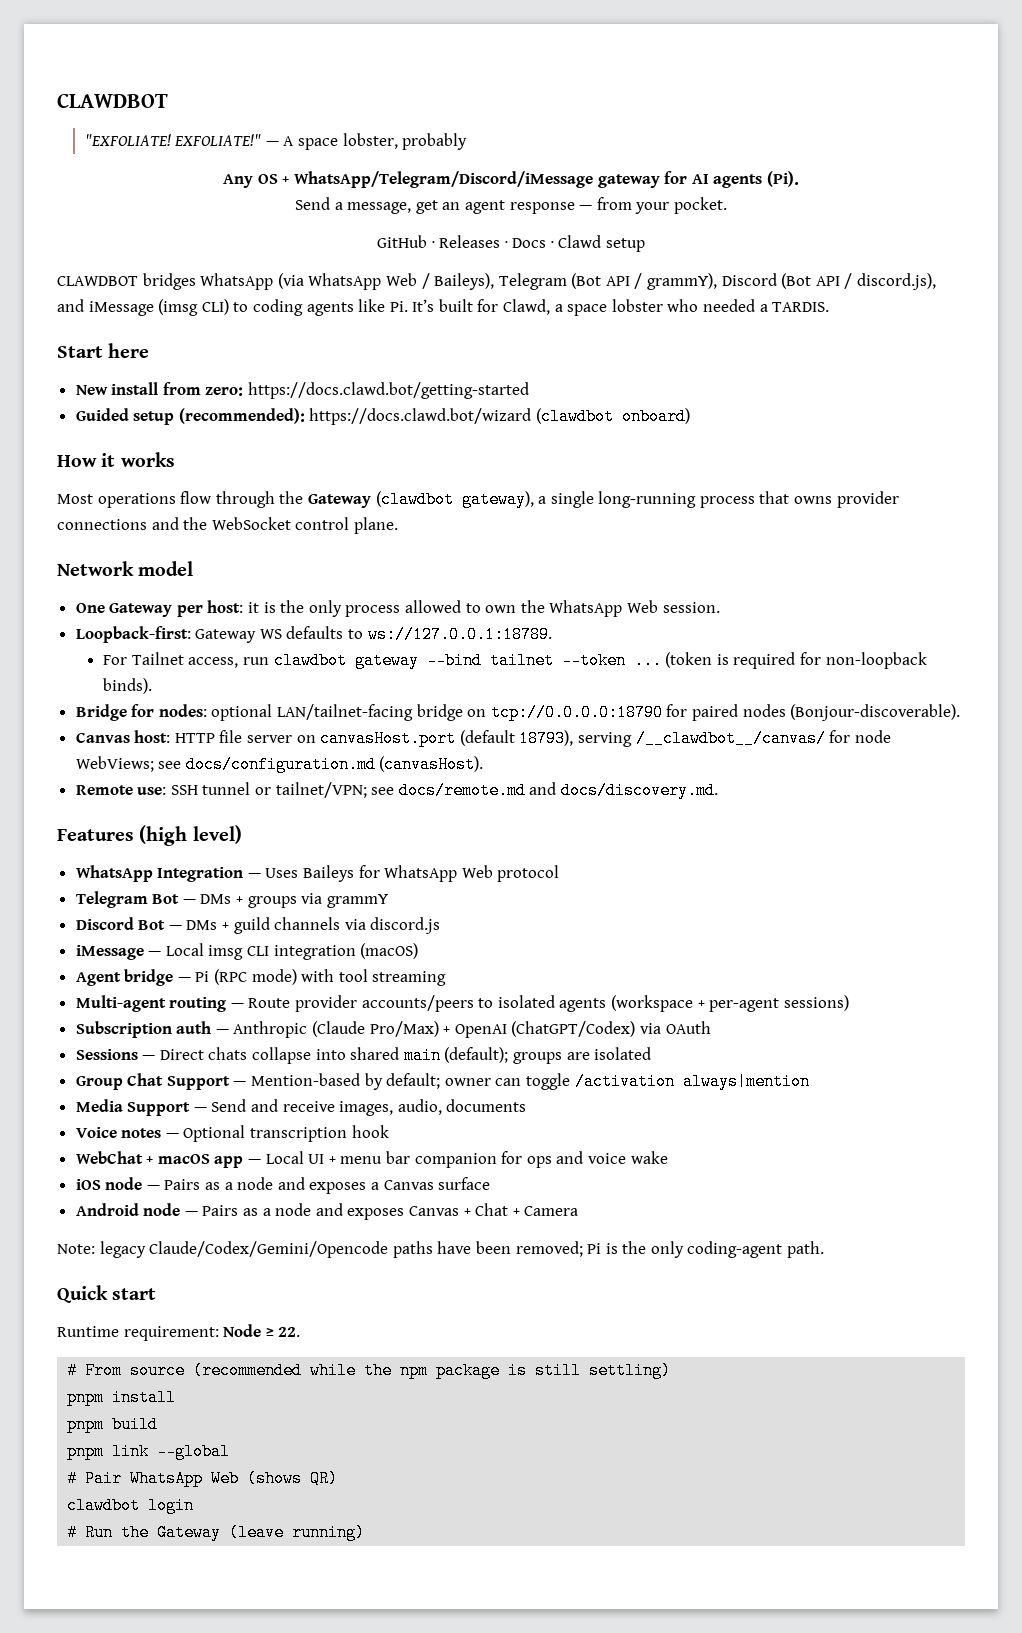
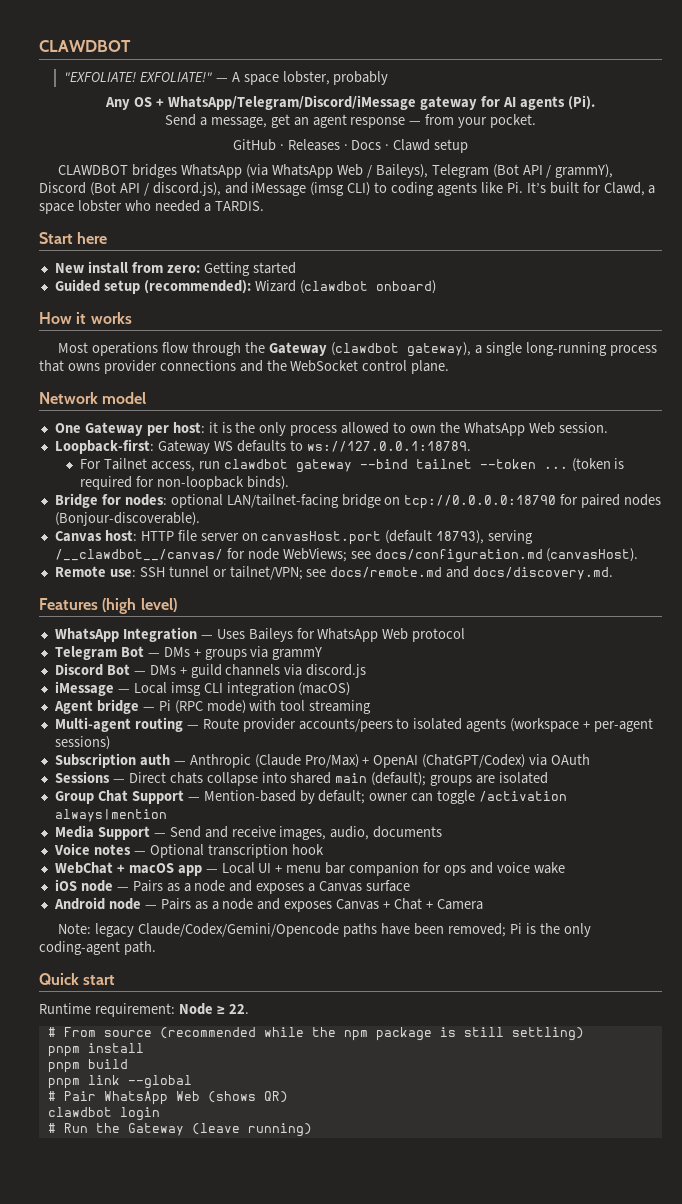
- New install from zero: https://docs.clawd.bot/getting-started
+ New install from zero: Getting started
- Guided setup (recommended): https://docs.clawd.bot/wizard (clawdbot onboard)
+ Guided setup (recommended): Wizard (clawdbot onboard)

